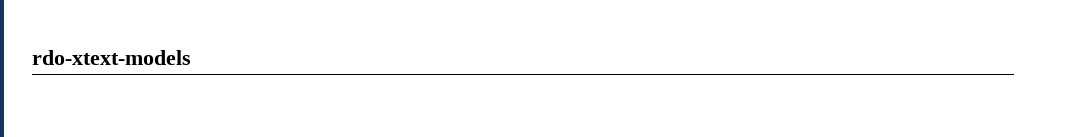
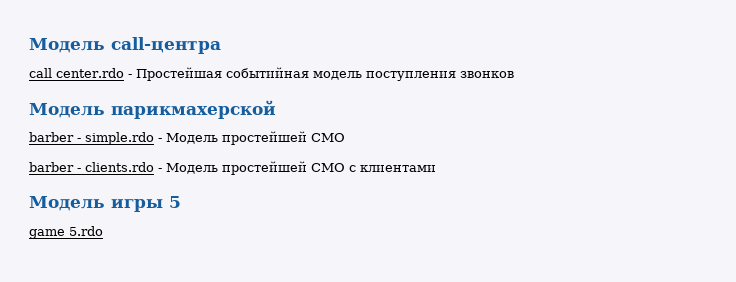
- rdo-xtext-models
+ Модель call-центра
+ call center.rdo - Простейшая событийная модель поступления звонков
+ Модель парикмахерской
+ barber - simple.rdo - Модель простейшей СМО
+ barber - clients.rdo - Модель простейшей СМО с клиентами
+ Модель игры 5
+ game 5.rdo

